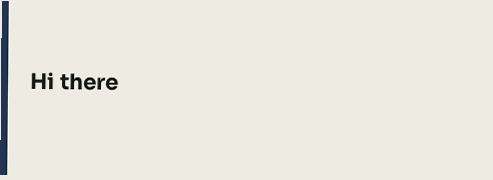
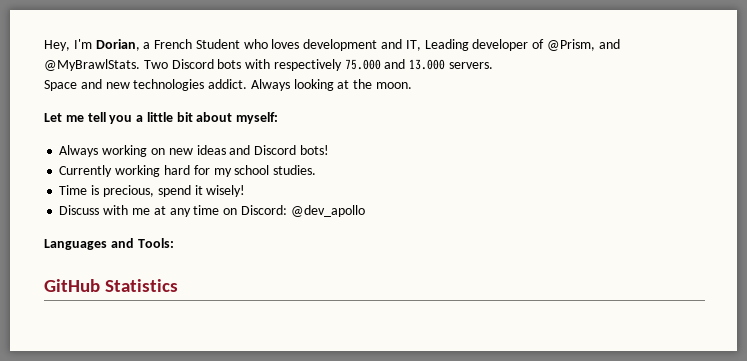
- Hi there
+ Hey, I'm Dorian, a French Student who loves development and IT, Leading developer of @Prism, and @MyBrawlStats. Two Discord bots with respectively 75.000 and 13.000 servers.
+ Space and new technologies addict. Always looking at the moon.
+ Let me tell you a little bit about myself:
+ Always working on new ideas and Discord bots!
+ Currently working hard for my school studies.
+ Time is precious, spend it wisely!
+ Discuss with me at any time on Discord: @dev_apollo
+ Languages and Tools:
+ GitHub Statistics

